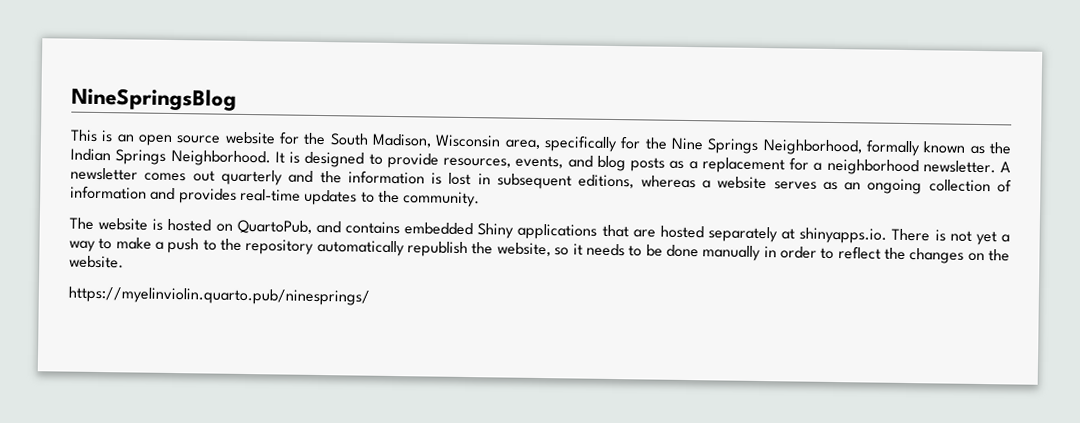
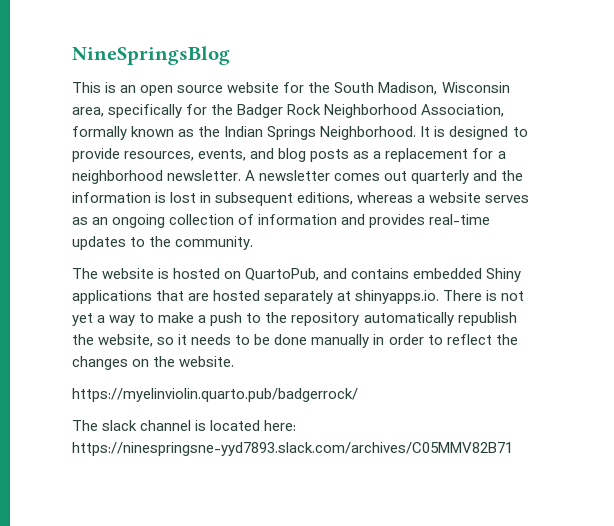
- This is an open source website for the South Madison, Wisconsin area, specifically for the Nine Springs Neighborhood, formally known as the Indian Springs Neighborhood.
+ This is an open source website for the South Madison, Wisconsin area, specifically for the Badger Rock Neighborhood Association, formally known as the Indian Springs Neighborhood.
- https://myelinviolin.quarto.pub/ninesprings/
+ https://myelinviolin.quarto.pub/badgerrock/
+ The slack channel is located here: https://ninespringsne-yyd7893.slack.com/archives/C05MMV82B71

